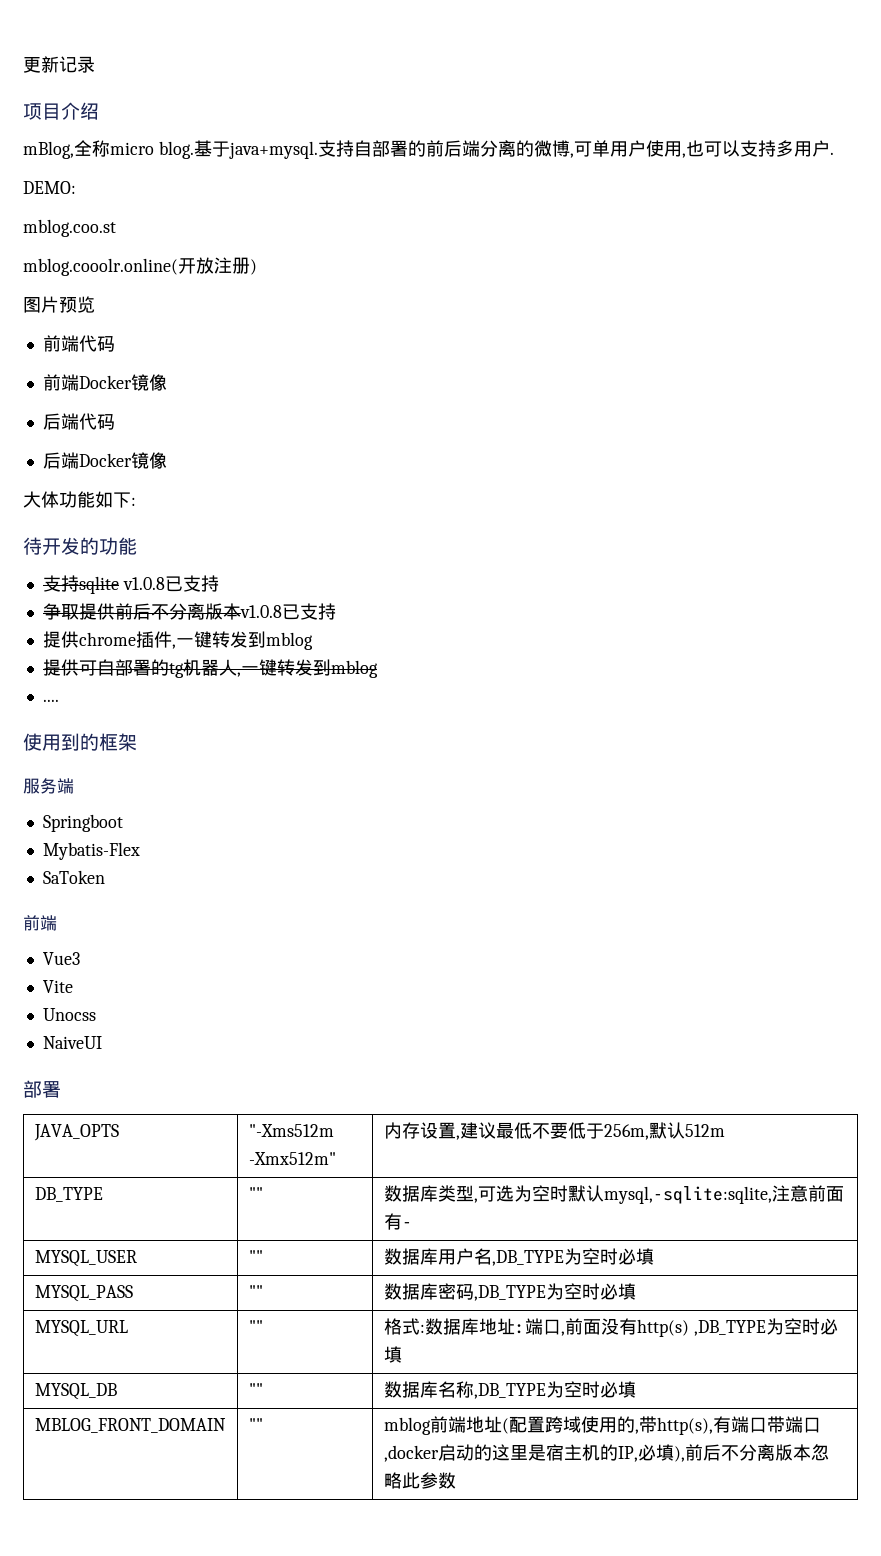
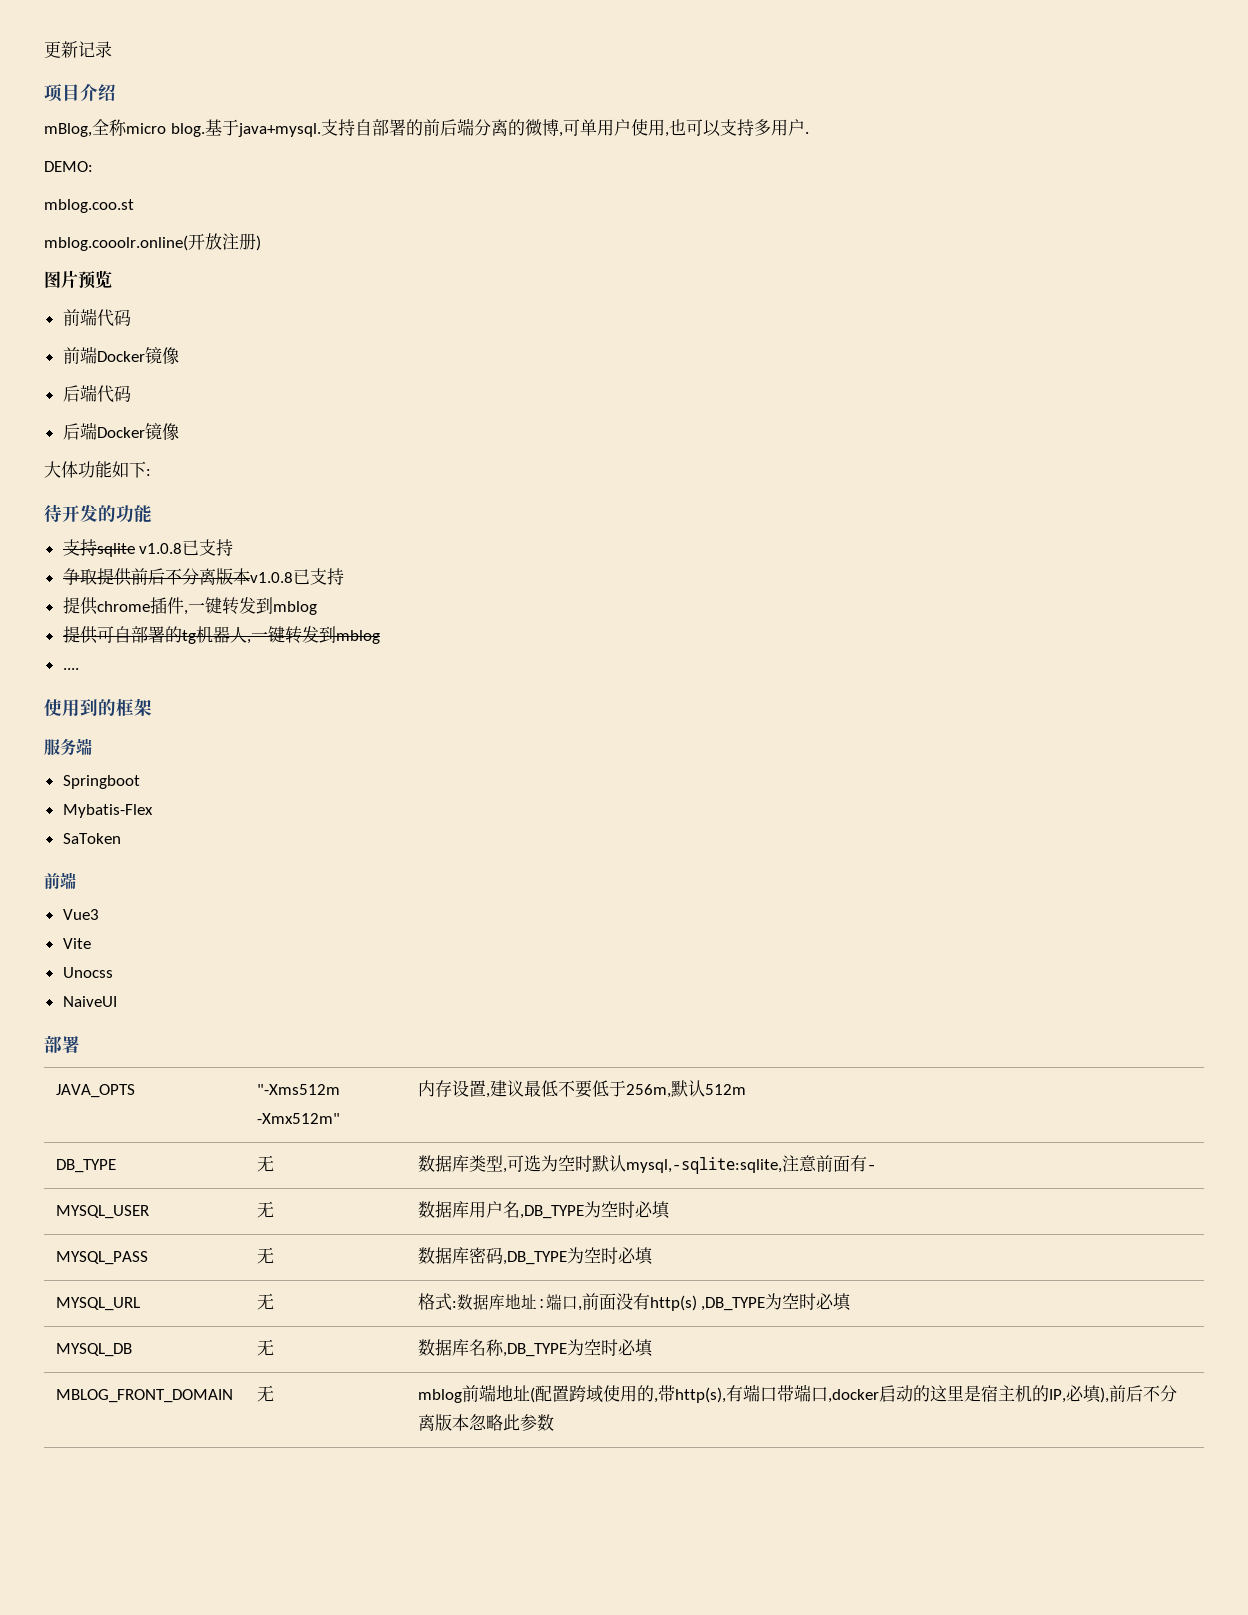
- DB_TYPE | "" | 数据库类型,可选为空时默认mysql,-sqlite:sqlite,注意前面有-
+ DB_TYPE | 无 | 数据库类型,可选为空时默认mysql,-sqlite:sqlite,注意前面有-
- MYSQL_USER | "" | 数据库用户名,DB_TYPE为空时必填
+ MYSQL_USER | 无 | 数据库用户名,DB_TYPE为空时必填
- MYSQL_PASS | "" | 数据库密码,DB_TYPE为空时必填
+ MYSQL_PASS | 无 | 数据库密码,DB_TYPE为空时必填
- MYSQL_URL | "" | 格式:数据库地址:端口,前面没有http(s) ,DB_TYPE为空时必填
+ MYSQL_URL | 无 | 格式:数据库地址:端口,前面没有http(s) ,DB_TYPE为空时必填
- MYSQL_DB | "" | 数据库名称,DB_TYPE为空时必填
+ MYSQL_DB | 无 | 数据库名称,DB_TYPE为空时必填
- MBLOG_FRONT_DOMAIN | "" | mblog前端地址(配置跨域使用的,带http(s),有端口带端口,docker启动的这里是宿主机的IP,必填),前后不分离版本忽略此参数
+ MBLOG_FRONT_DOMAIN | 无 | mblog前端地址(配置跨域使用的,带http(s),有端口带端口,docker启动的这里是宿主机的IP,必填),前后不分离版本忽略此参数

